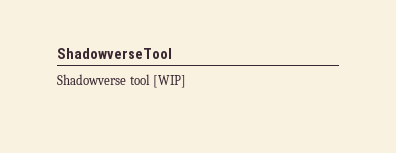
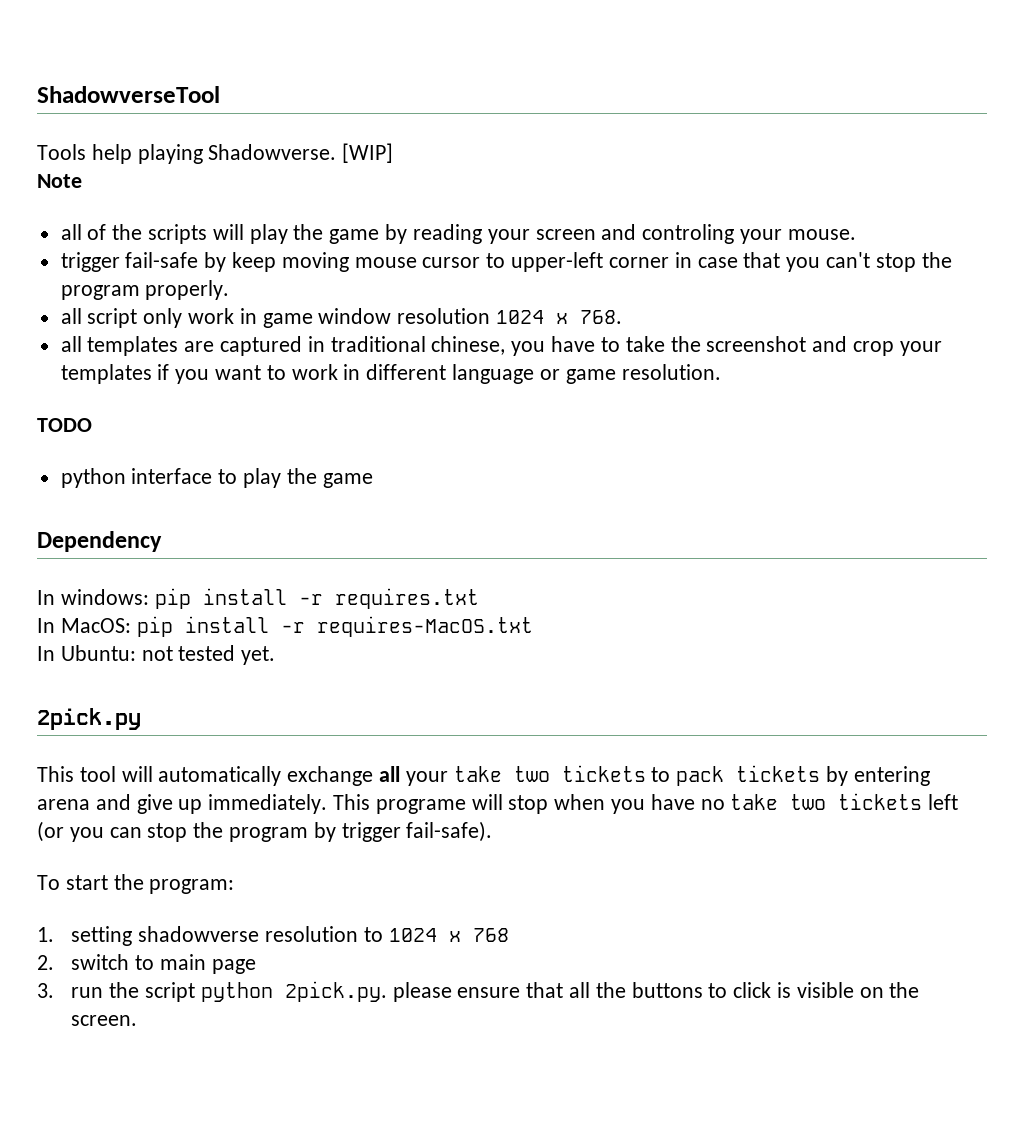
- Shadowverse tool [WIP]
+ Tools help playing Shadowverse. [WIP]
+ Note
+ all of the scripts will play the game by reading your screen and controling your mouse.
+ trigger fail-safe by keep moving mouse cursor to upper-left corner in case that you can't stop the program properly.
+ all script only work in game window resolution 1024 x 768.
+ all templates are captured in traditional chinese, you have to take the screenshot and crop your templates if you want to work in different language or game resolution.
+ TODO
+ python interface to play the game
+ Dependency
+ In windows: pip install -r requires.txt
+ In MacOS: pip install -r requires-MacOS.txt
+ In Ubuntu: not tested yet.
+ 2pick.py
+ This tool will automatically exchange all your take two tickets to pack tickets by entering arena and give up immediately. This programe will stop when you have no take two tickets left (or you can stop the program by trigger fail-safe).
+ To start the program:
+ 1. setting shadowverse resolution to 1024 x 768
+ 2. switch to main page
+ 3. run the script python 2pick.py. please ensure that all the buttons to click is visible on the screen.

